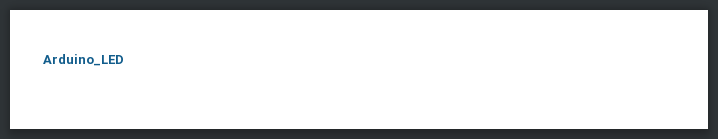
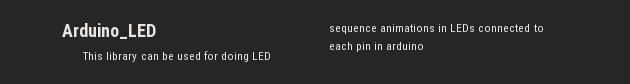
+ This library can be used for doing LED sequence animations in LEDs connected to each pin in arduino

